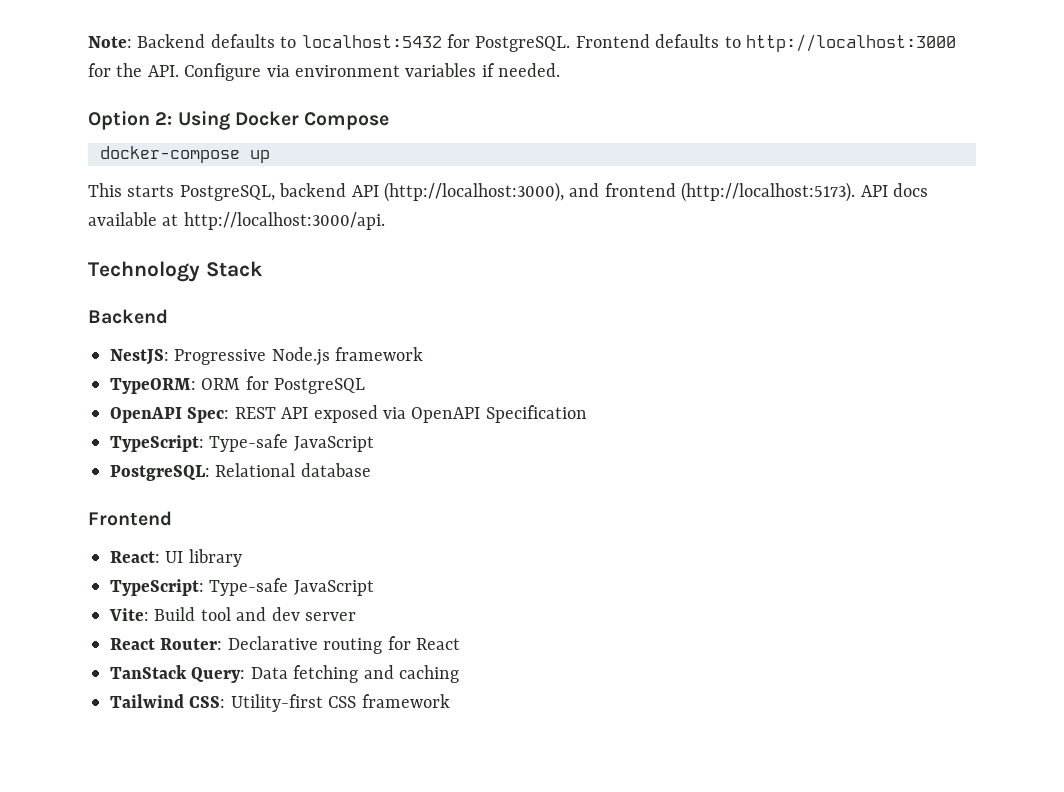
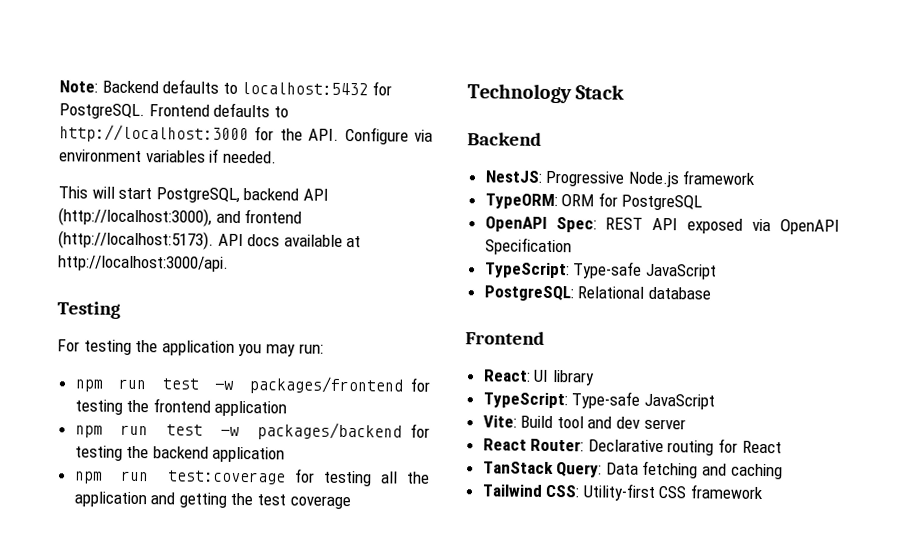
- Option 2: Using Docker Compose
- docker-compose up
- This starts PostgreSQL, backend API (http://localhost:3000), and frontend (http://localhost:5173).
+ This will start PostgreSQL, backend API (http://localhost:3000), and frontend (http://localhost:5173).
+ Testing
+ For testing the application you may run:
+ npm run test -w packages/frontend for testing the frontend application
+ npm run test -w packages/backend for testing the backend application
+ npm run test:coverage for testing all the application and getting the test coverage

